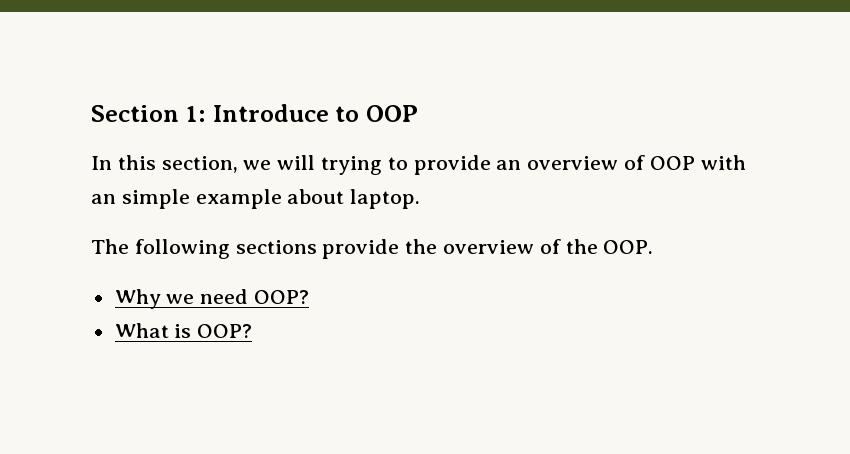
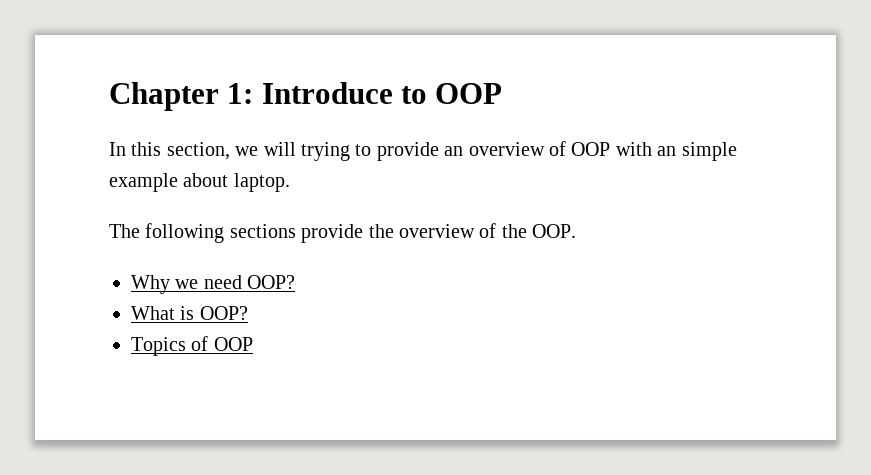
- Section 1: Introduce to OOP
+ Chapter 1: Introduce to OOP
+ Topics of OOP

